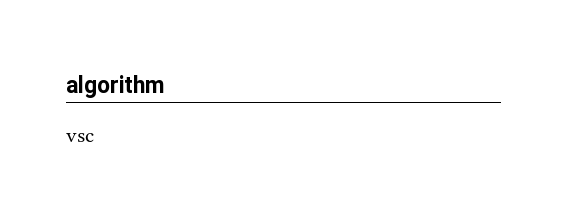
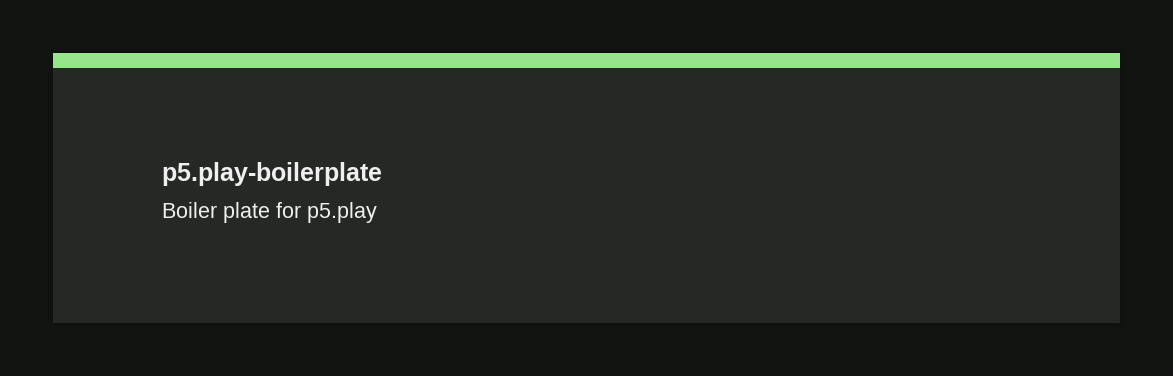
- algorithm
- vsc
+ p5.play-boilerplate
+ Boiler plate for p5.play

